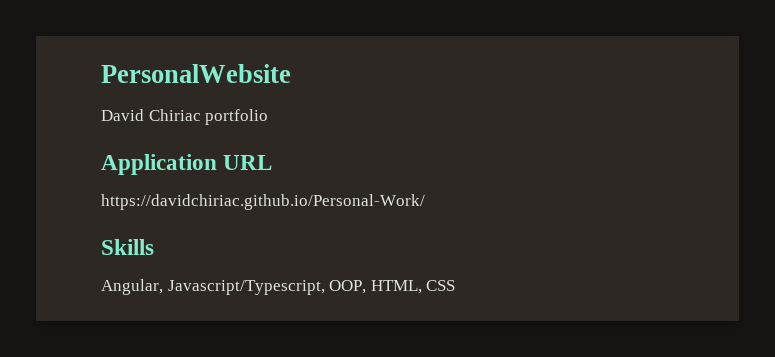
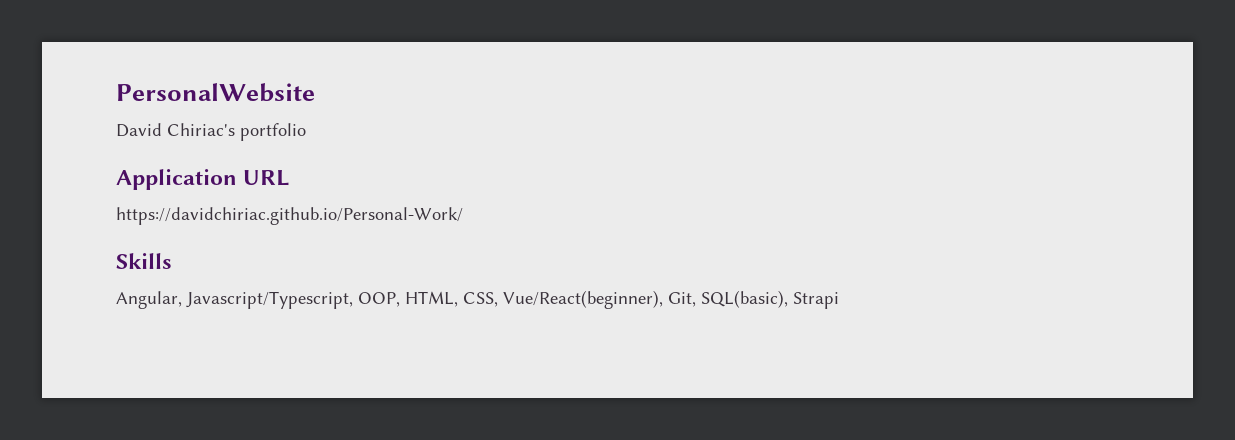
- David Chiriac portfolio
+ David Chiriac's portfolio
- Angular, Javascript/Typescript, OOP, HTML, CSS
+ Angular, Javascript/Typescript, OOP, HTML, CSS, Vue/React(beginner), Git, SQL(basic), Strapi

